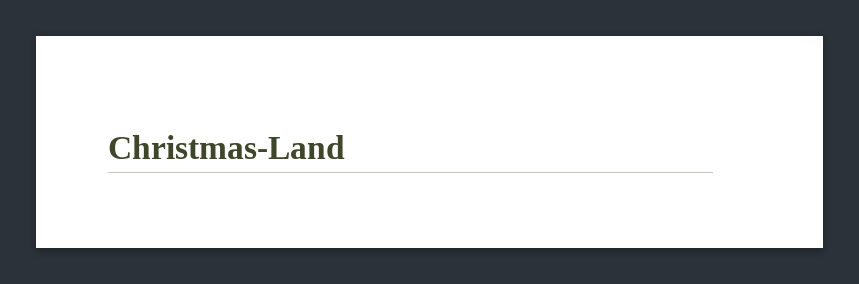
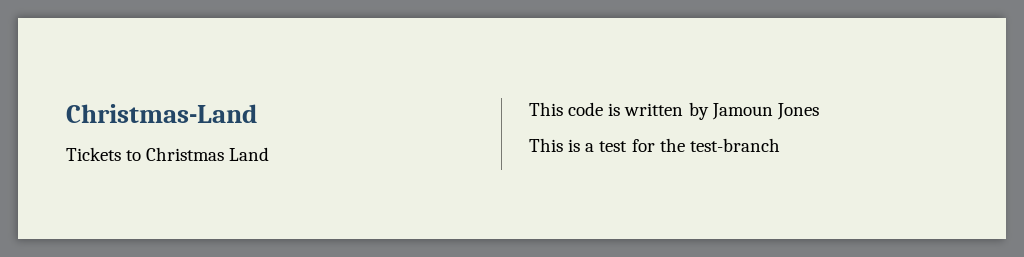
+ Tickets to Christmas Land
+ This code is written by Jamoun Jones
+ This is a test for the test-branch

